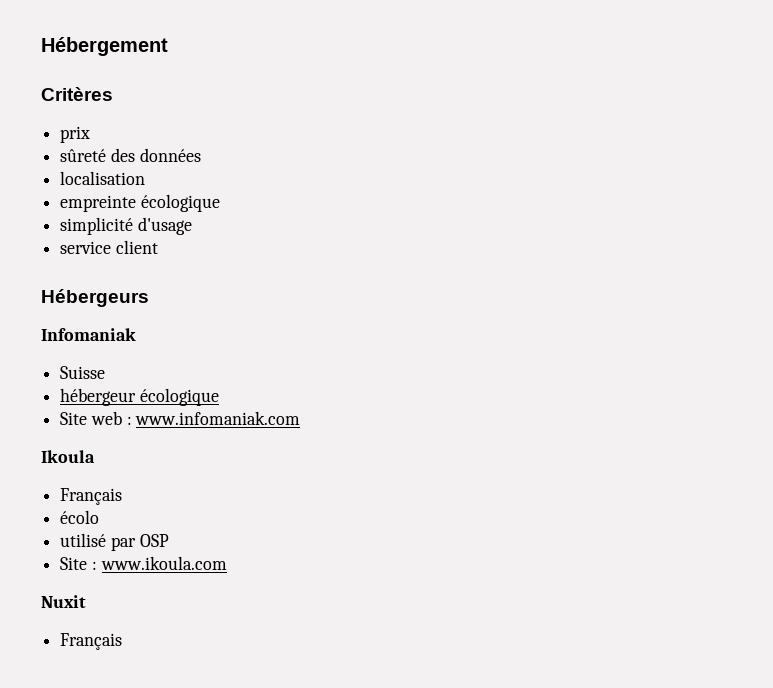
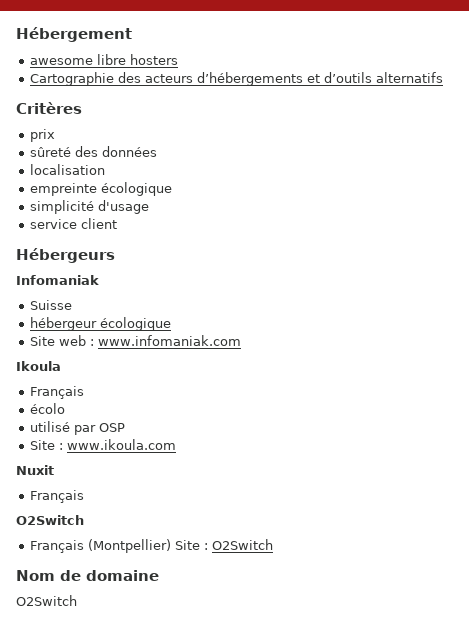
+ awesome libre hosters
+ Cartographie des acteurs d’hébergements et d’outils alternatifs
  Nuxit
  Français
+ O2Switch
+ Français (Montpellier) Site : O2Switch
+ Nom de domaine
+ O2Switch

